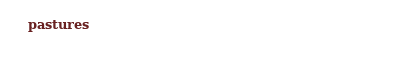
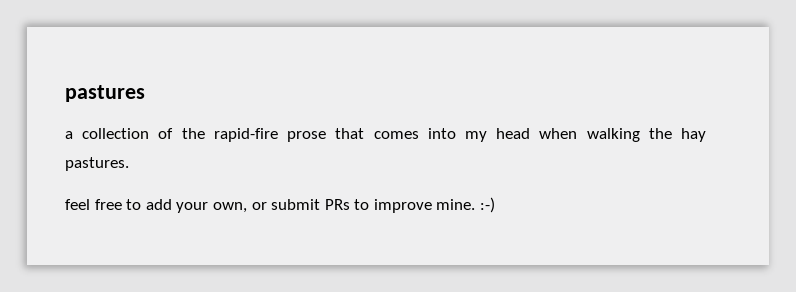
+ a collection of the rapid-fire prose that comes into my head when walking the hay pastures.
+ feel free to add your own, or submit PRs to improve mine. :-)

